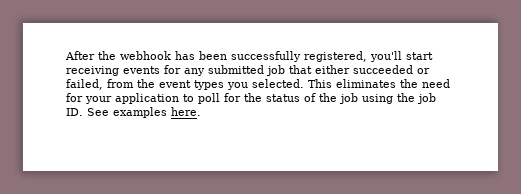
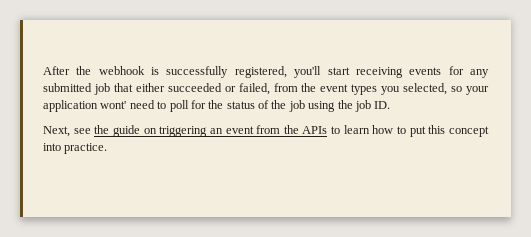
- After the webhook has been successfully registered, you'll start receiving events for any submitted job that either succeeded or failed, from the event types you selected. This eliminates the need for your application to poll for the status of the job using the job ID. See examples here.
+ After the webhook is successfully registered, you'll start receiving events for any submitted job that either succeeded or failed, from the event types you selected, so your application wont' need to poll for the status of the job using the job ID.
+ Next, see the guide on triggering an event from the APIs to learn how to put this concept into practice.

